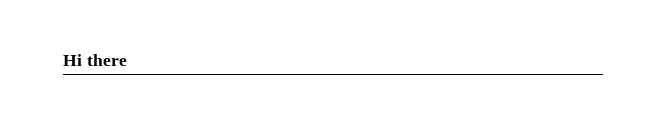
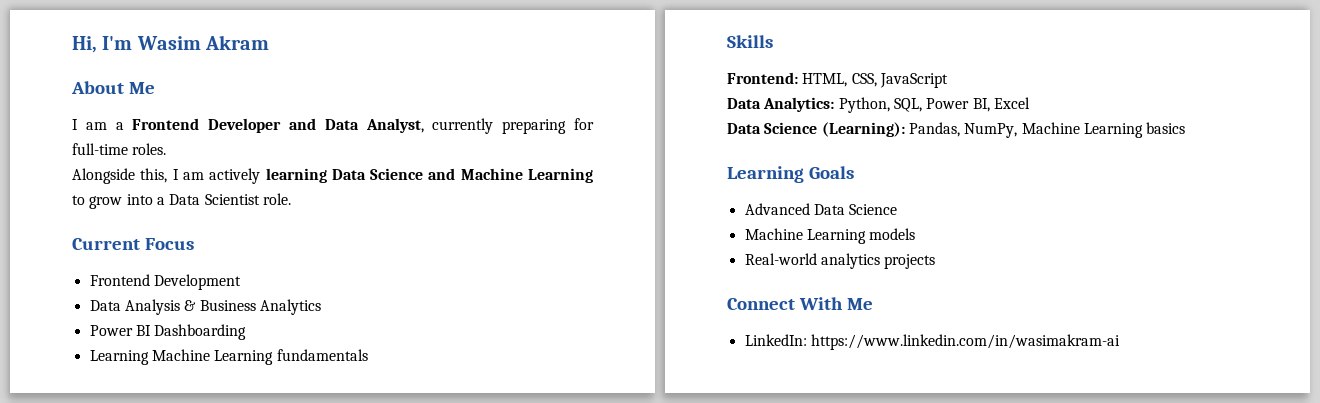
- Hi there
+ Hi, I'm Wasim Akram
+ About Me
+ I am a Frontend Developer and Data Analyst, currently preparing for full-time roles.
+ Alongside this, I am actively learning Data Science and Machine Learning to grow into a Data Scientist role.
+ Current Focus
+ Frontend Development
+ Data Analysis & Business Analytics
+ Power BI Dashboarding
+ Learning Machine Learning fundamentals
+ Skills
+ Frontend: HTML, CSS, JavaScript
+ Data Analytics: Python, SQL, Power BI, Excel
+ Data Science (Learning): Pandas, NumPy, Machine Learning basics
+ Learning Goals
+ Advanced Data Science
+ Machine Learning models
+ Real-world analytics projects
+ Connect With Me
+ LinkedIn: https://www.linkedin.com/in/wasimakram-ai

